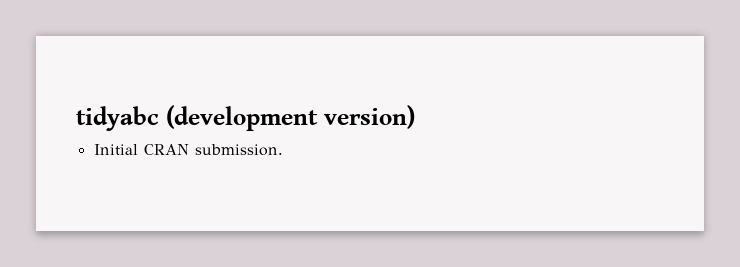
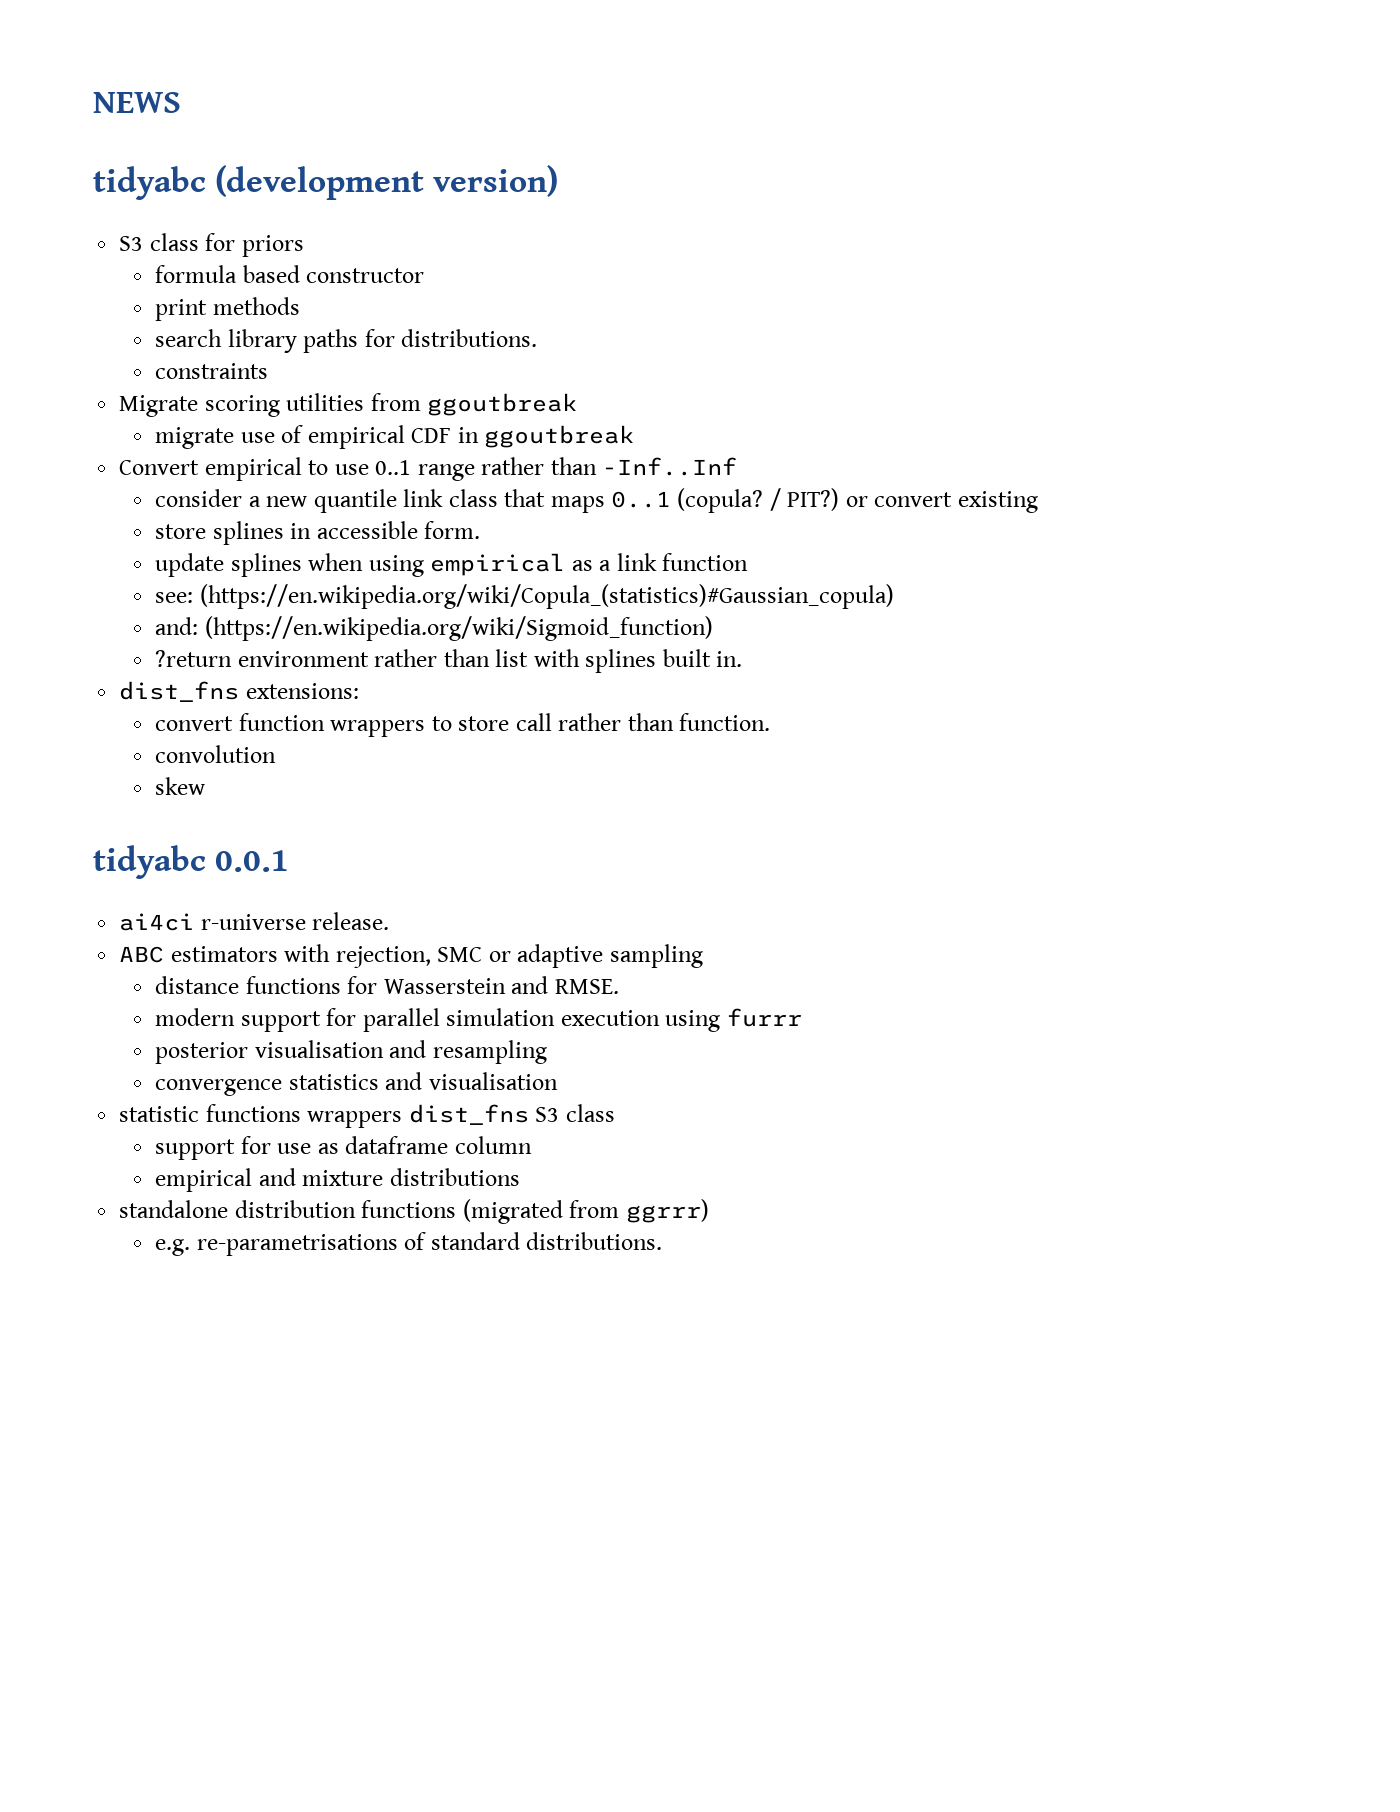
+ NEWS
- Initial CRAN submission.
+ S3 class for priors
+ formula based constructor
+ print methods
+ search library paths for distributions.
+ constraints
+ Migrate scoring utilities from ggoutbreak
+ migrate use of empirical CDF in ggoutbreak
+ Convert empirical to use 0..1 range rather than -Inf..Inf
+ consider a new quantile link class that maps 0..1 (copula? / PIT?) or convert existing
+ store splines in accessible form.
+ update splines when using empirical as a link function
+ see: (https://en.wikipedia.org/wiki/Copula_(statistics)#Gaussian_copula)
+ and: (https://en.wikipedia.org/wiki/Sigmoid_function)
+ ?return environment rather than list with splines built in.
+ dist_fns extensions:
+ convert function wrappers to store call rather than function.
+ convolution
+ skew
+ tidyabc 0.0.1
+ ai4ci r-universe release.
+ ABC estimators with rejection, SMC or adaptive sampling
+ distance functions for Wasserstein and RMSE.
+ modern support for parallel simulation execution using furrr
+ posterior visualisation and resampling
+ convergence statistics and visualisation
+ statistic functions wrappers dist_fns S3 class
+ support for use as dataframe column
+ empirical and mixture distributions
+ standalone distribution functions (migrated from ggrrr)
+ e.g. re-parametrisations of standard distributions.

